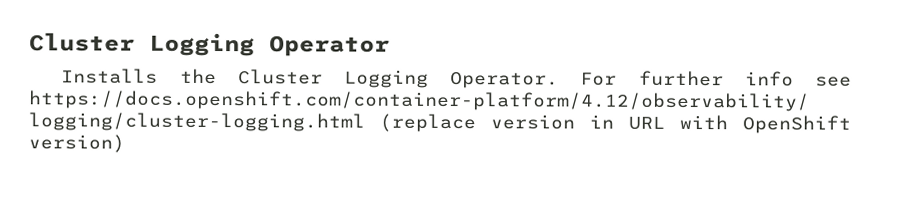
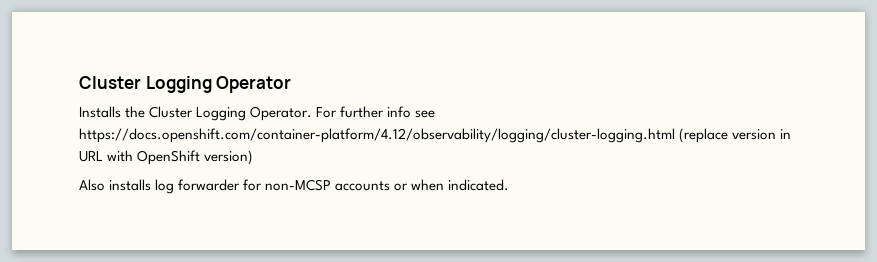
+ Also installs log forwarder for non-MCSP accounts or when indicated.

